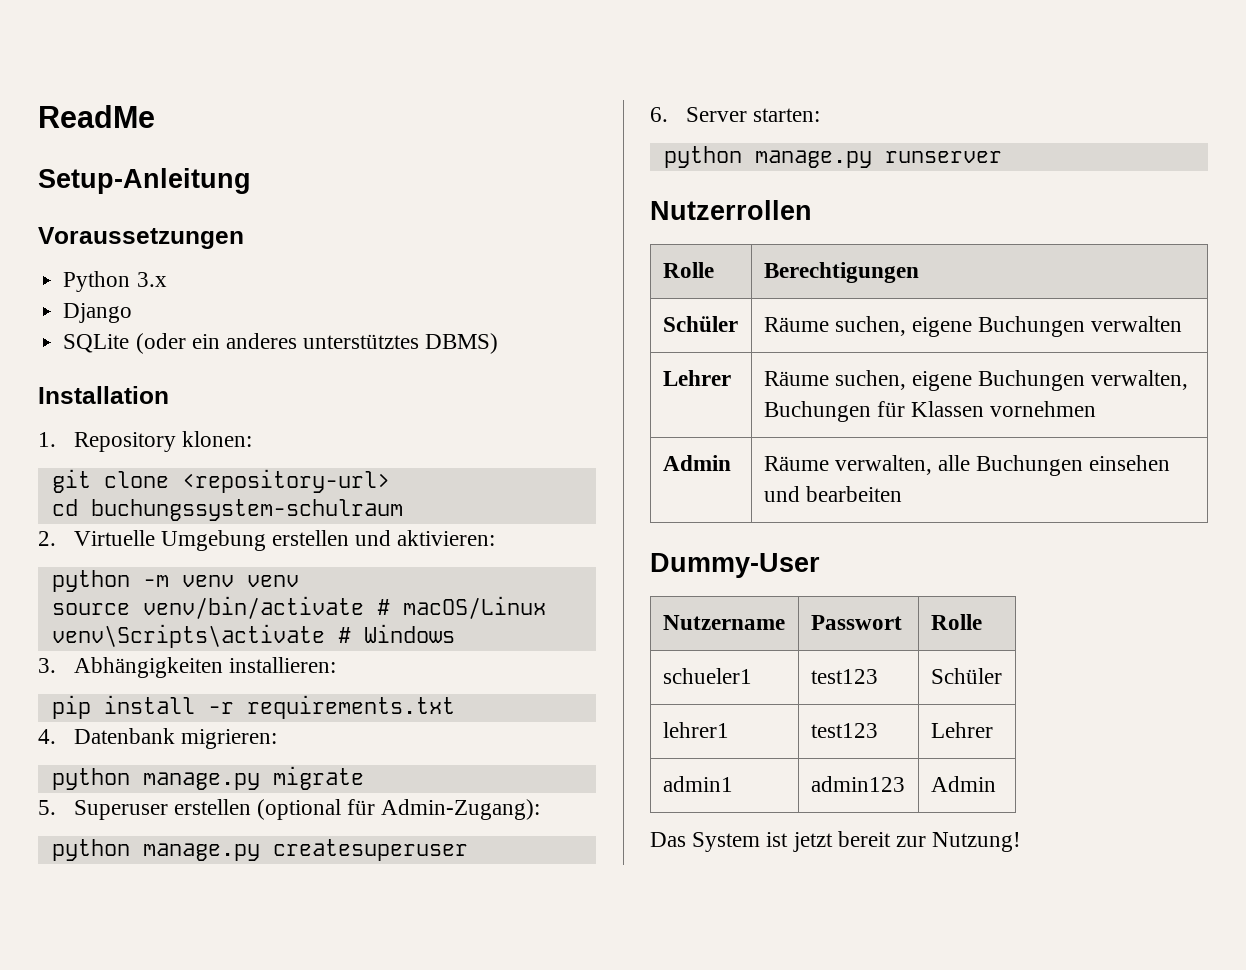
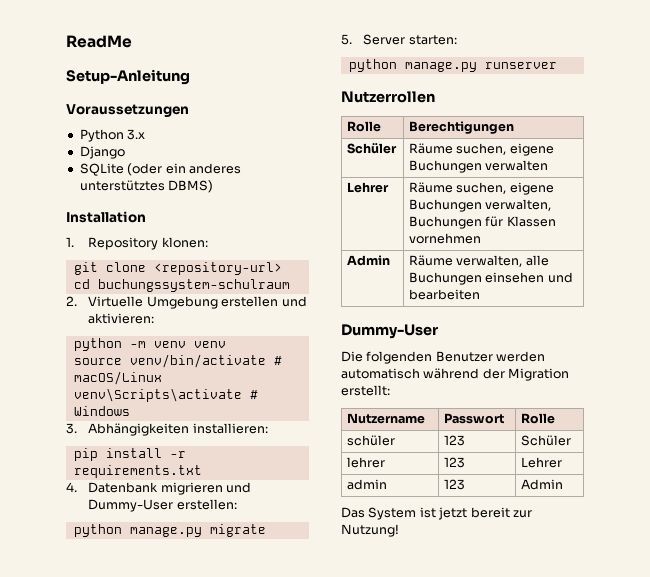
- 4. Datenbank migrieren:
+ 4. Datenbank migrieren und Dummy-User erstellen:
- 5. Superuser erstellen (optional für Admin-Zugang):
- python manage.py createsuperuser
- 6. Server starten:
+ 5. Server starten:
+ Die folgenden Benutzer werden automatisch während der Migration erstellt:
- schueler1 | test123 | Schüler
+ schüler | 123 | Schüler
- lehrer1 | test123 | Lehrer
+ lehrer | 123 | Lehrer
- admin1 | admin123 | Admin
+ admin | 123 | Admin

